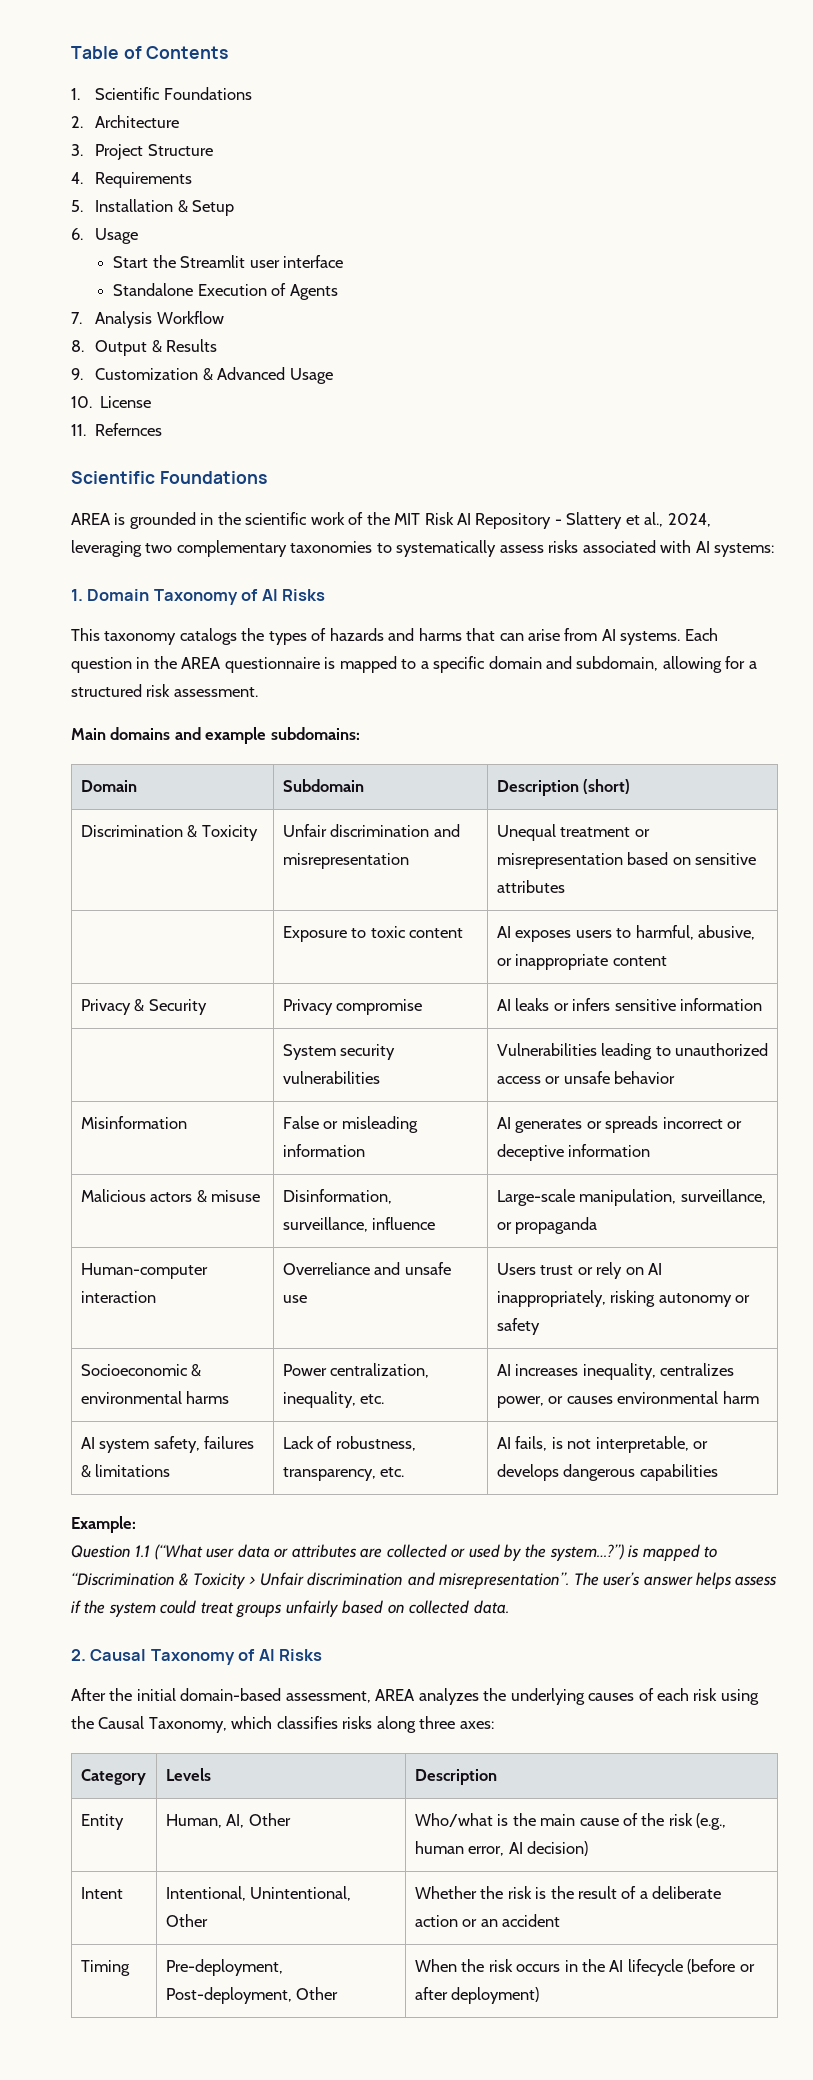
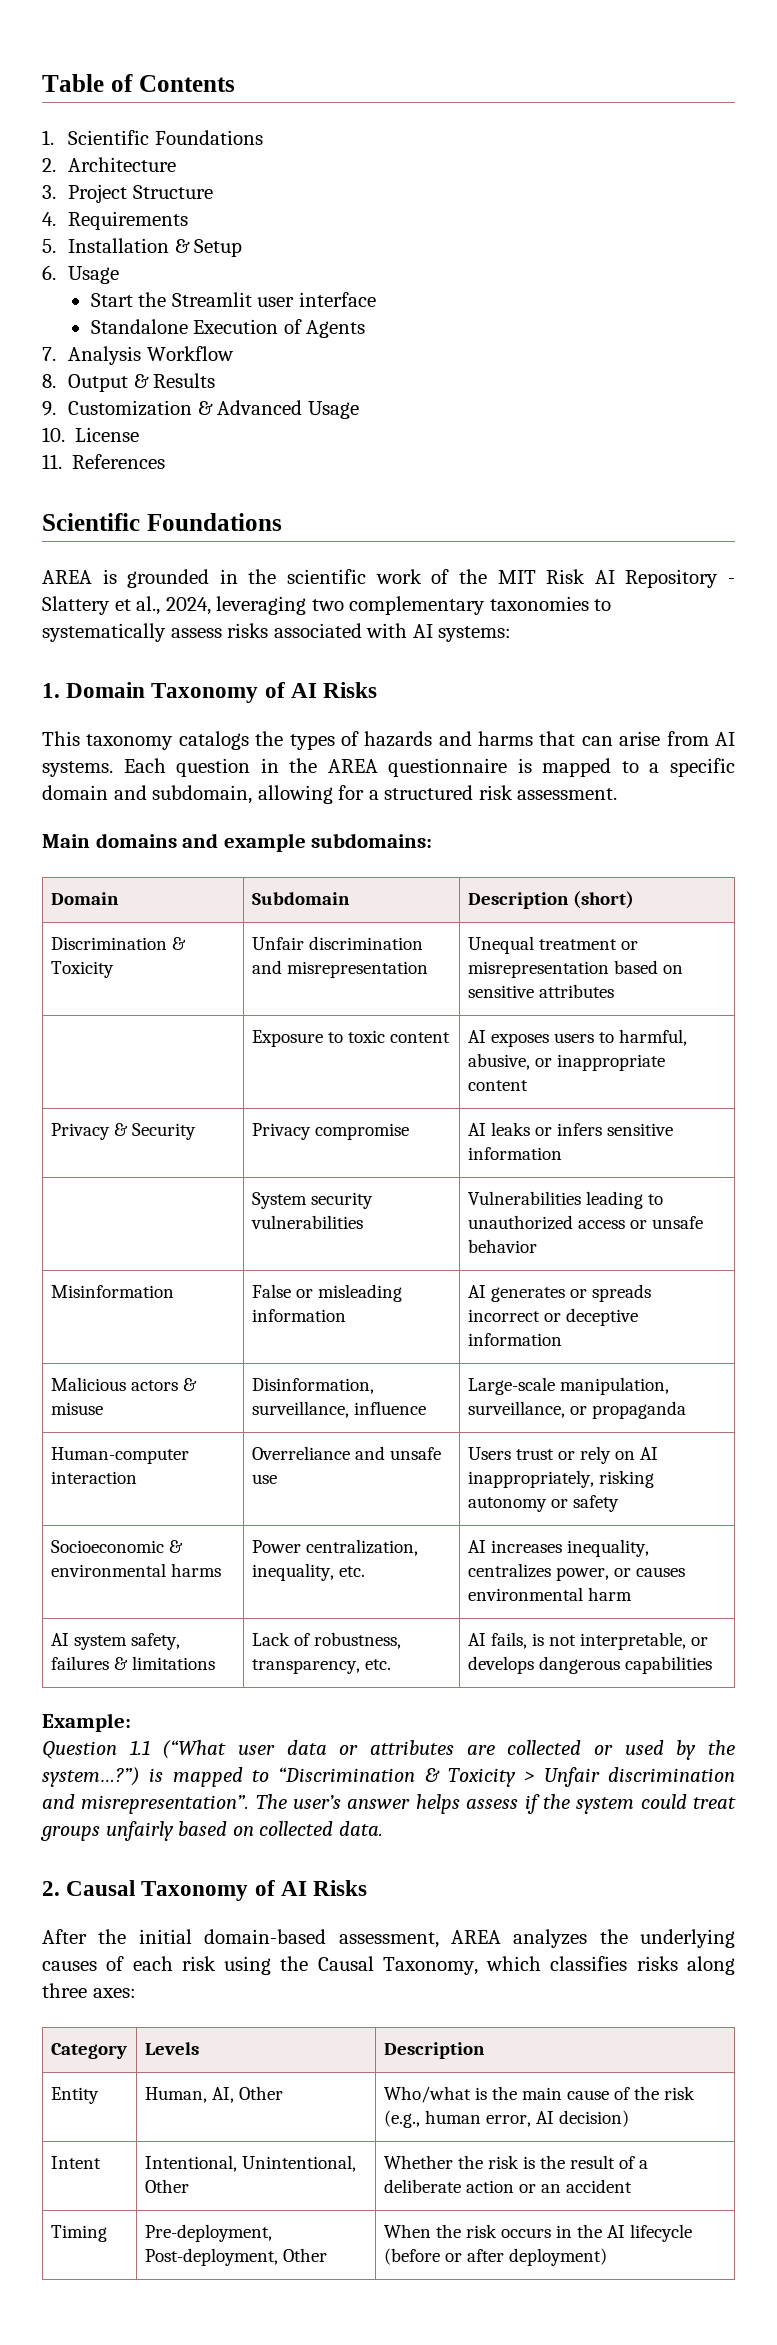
- 11. Refernces
+ 11. References

